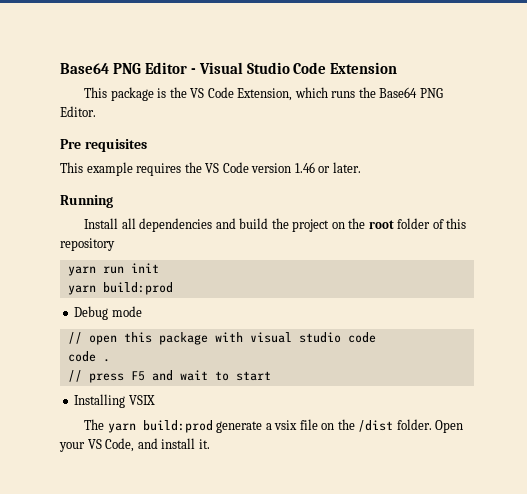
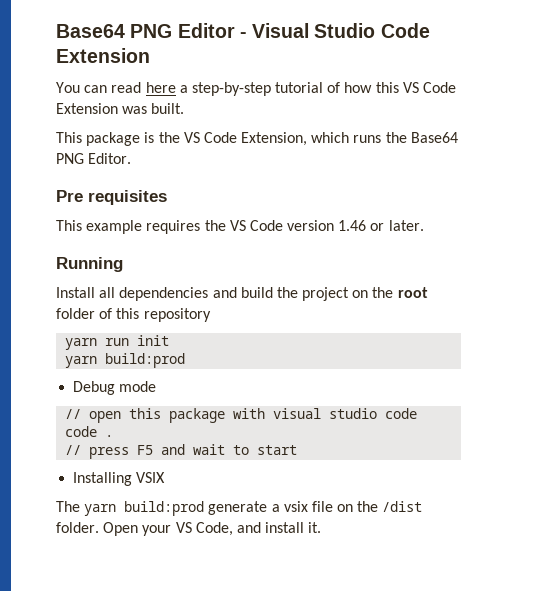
+ You can read here a step-by-step tutorial of how this VS Code Extension was built.

